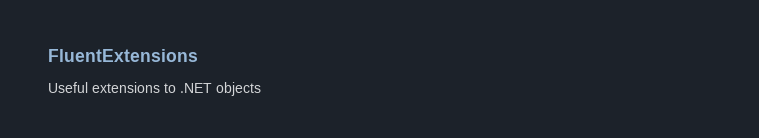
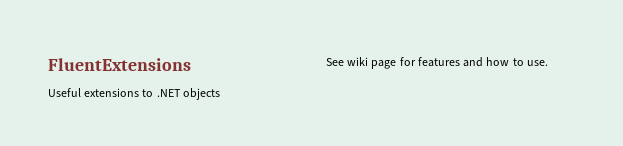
+ See wiki page for features and how to use.

